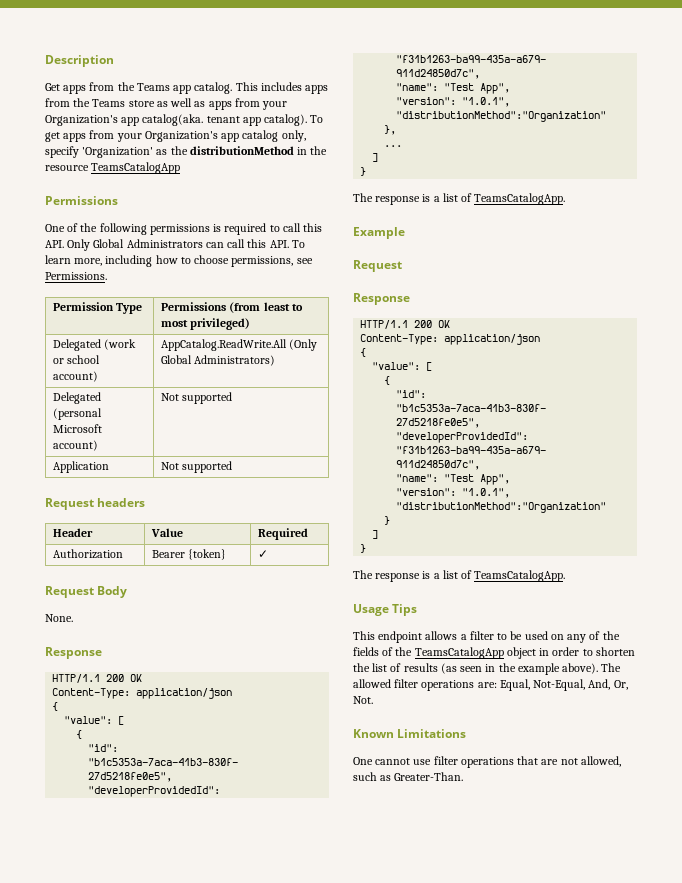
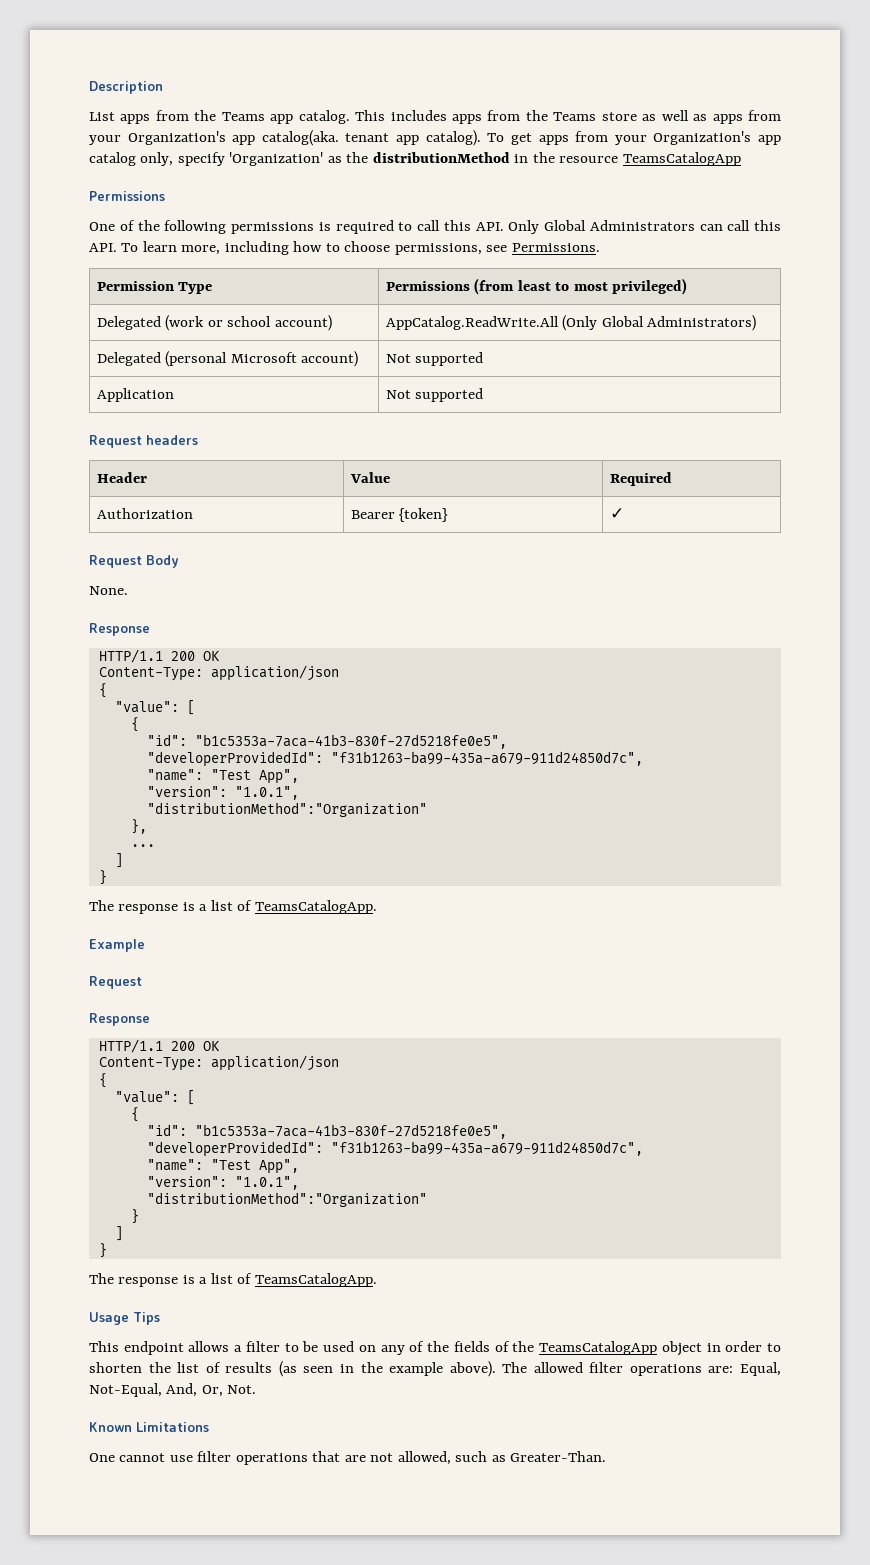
- Get apps from the Teams app catalog.
+ List apps from the Teams app catalog.

